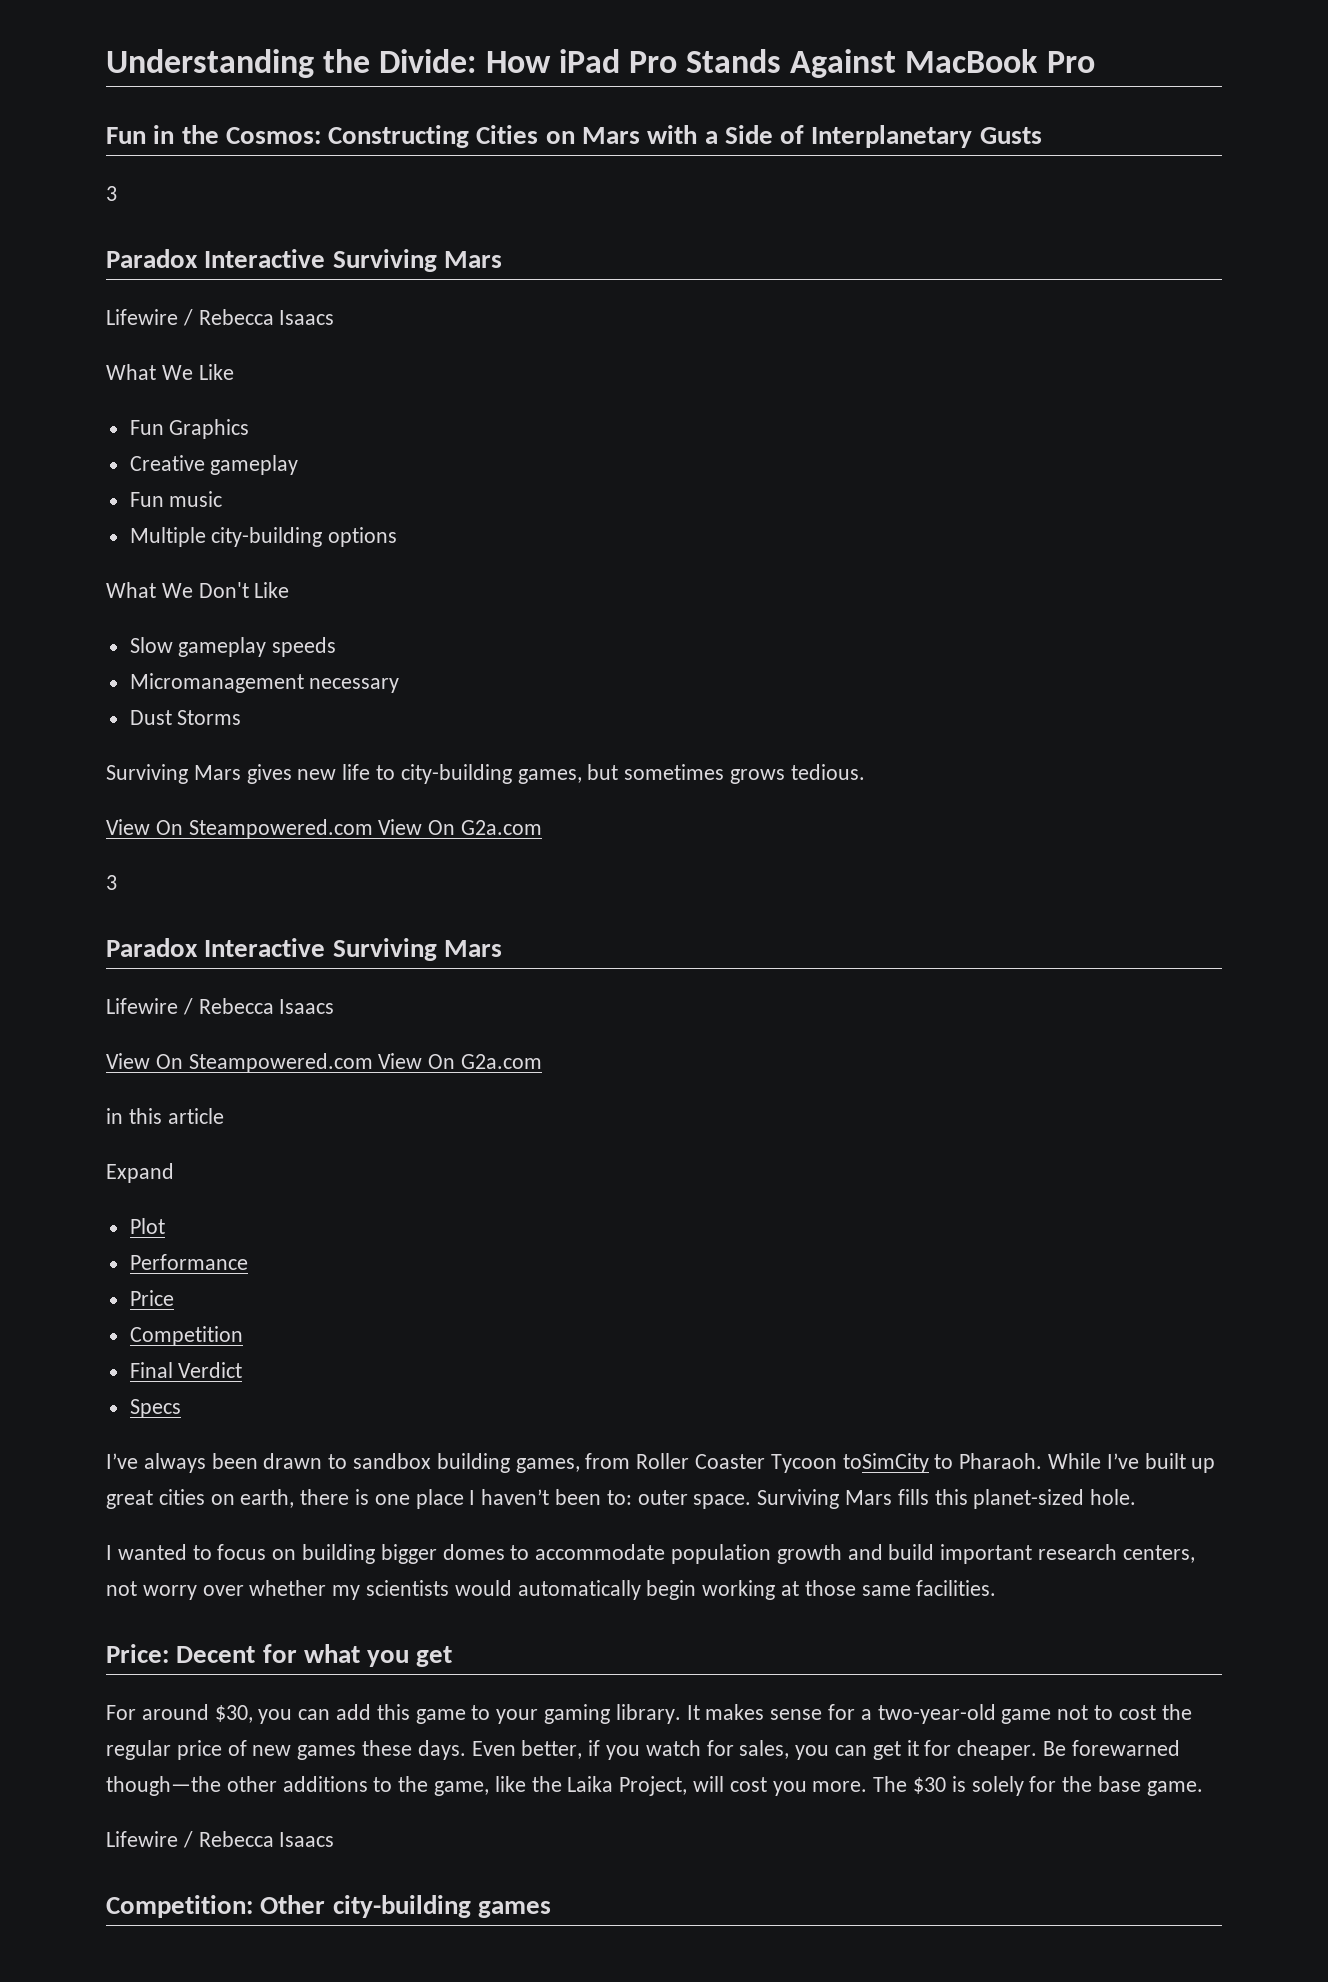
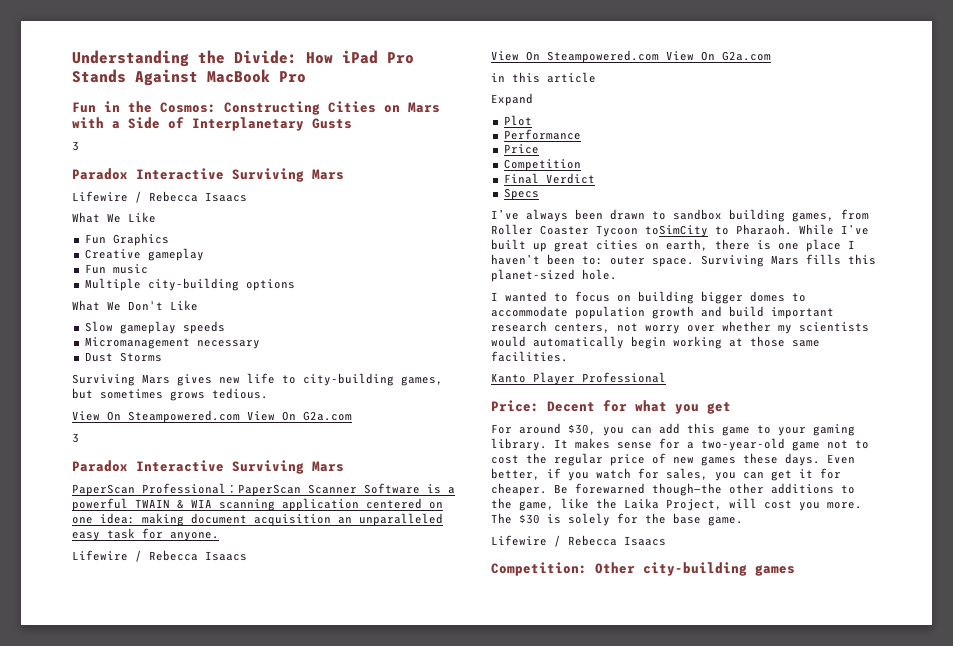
+ PaperScan Professional：PaperScan Scanner Software is a powerful TWAIN & WIA scanning application centered on one idea: making document acquisition an unparalleled easy task for anyone.
+ Kanto Player Professional

